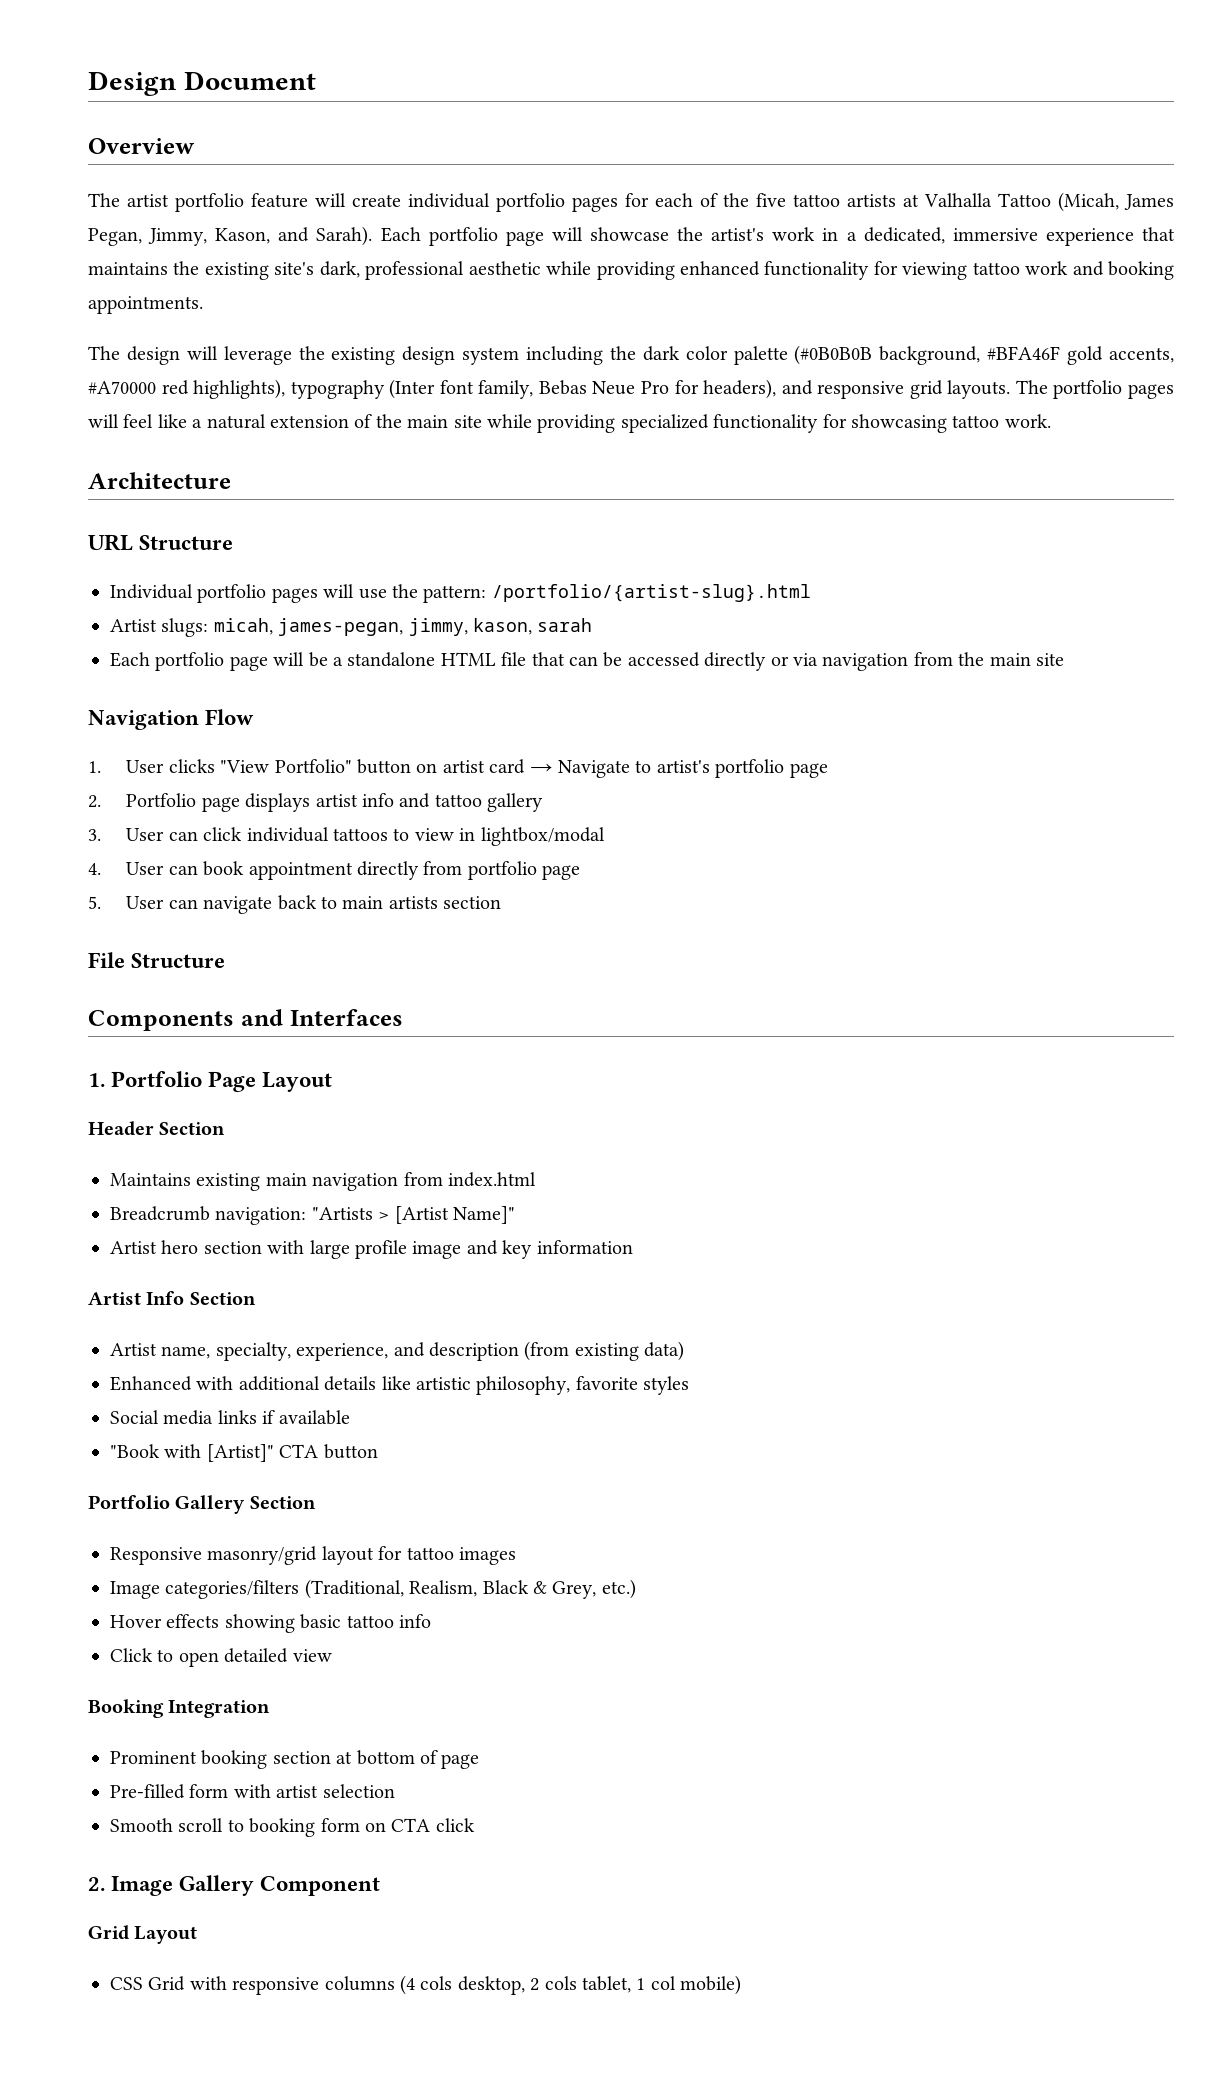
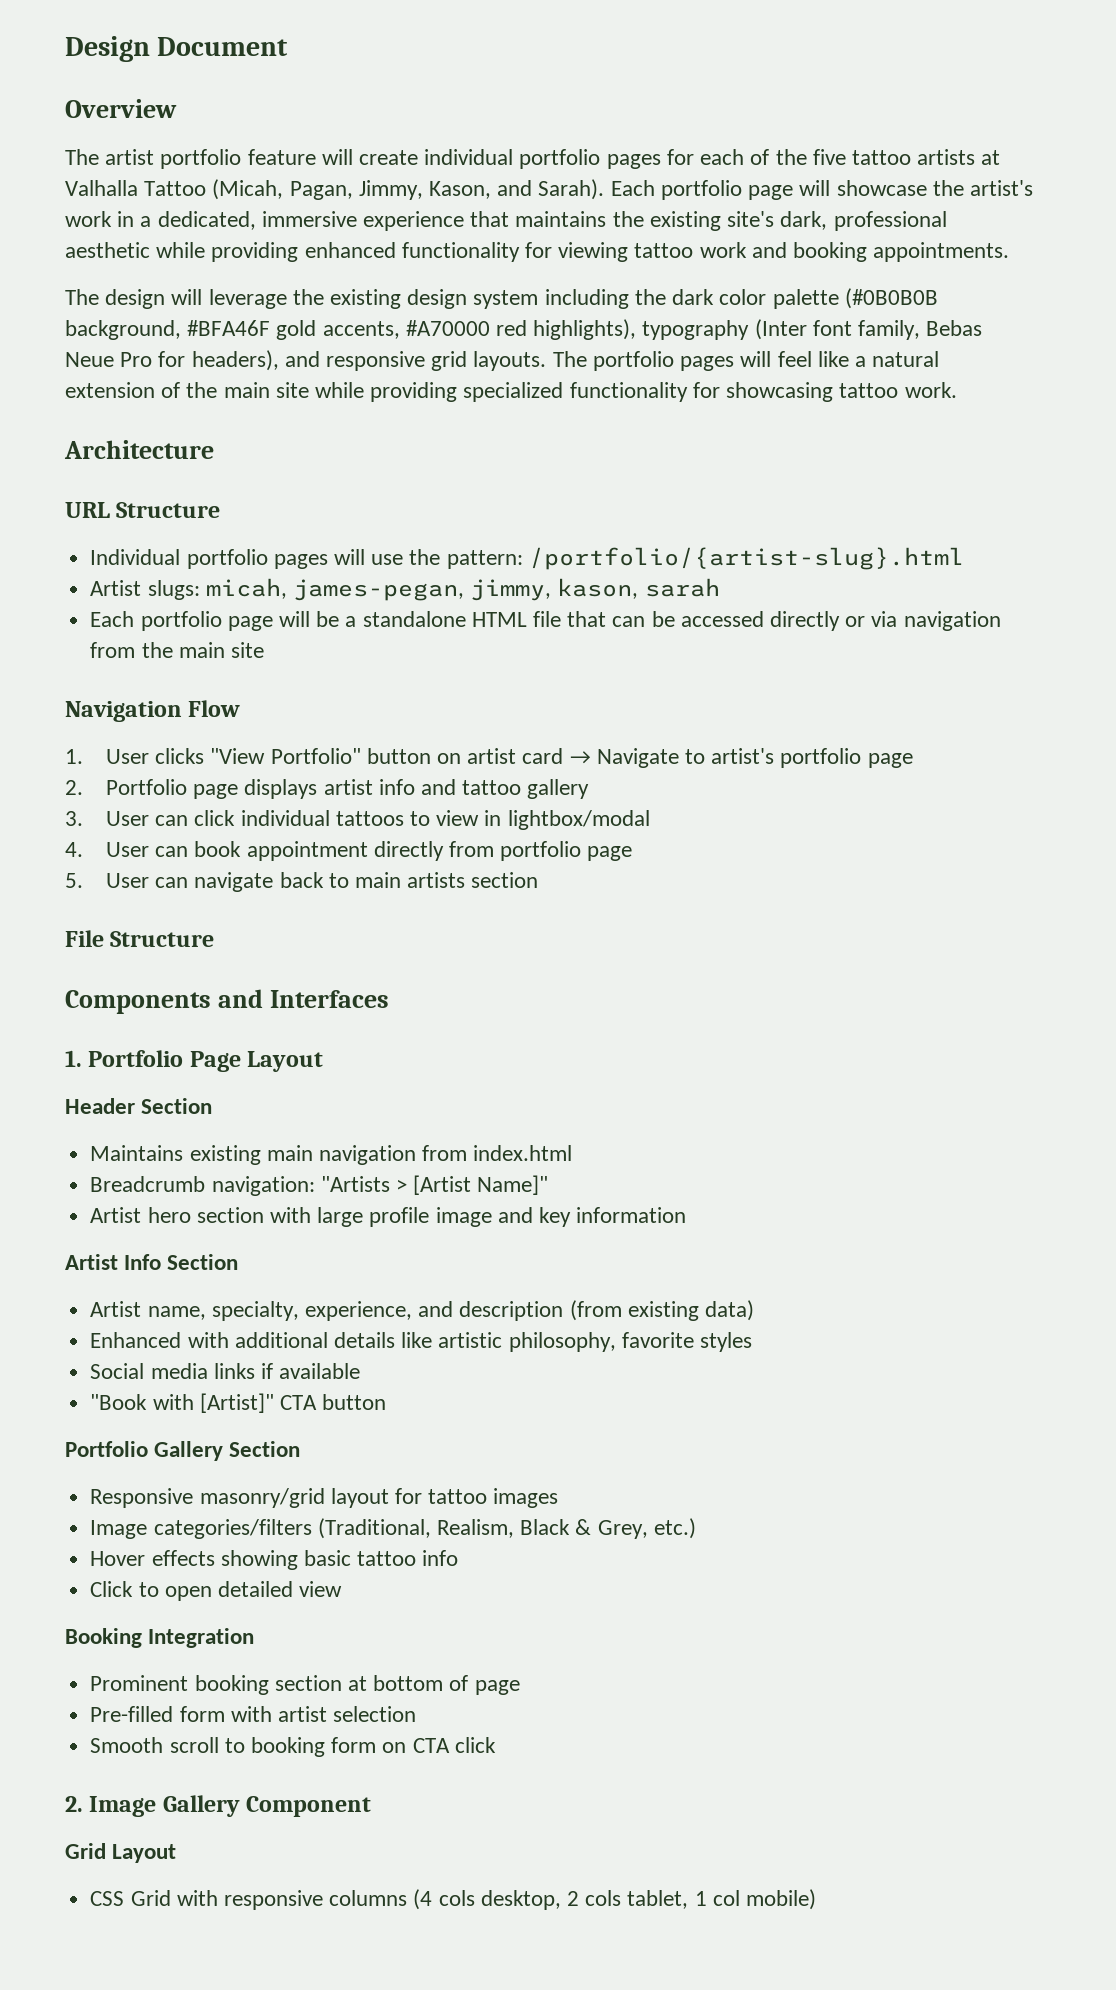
- The artist portfolio feature will create individual portfolio pages for each of the five tattoo artists at Valhalla Tattoo (Micah, James Pegan, Jimmy, Kason, and Sarah).
+ The artist portfolio feature will create individual portfolio pages for each of the five tattoo artists at Valhalla Tattoo (Micah, Pagan, Jimmy, Kason, and Sarah).

